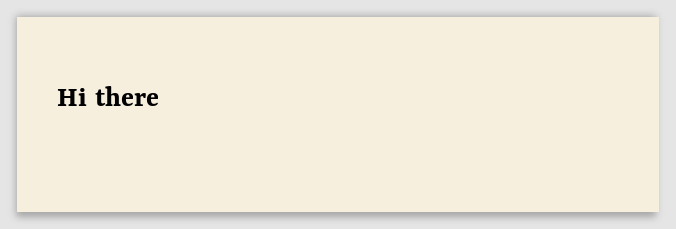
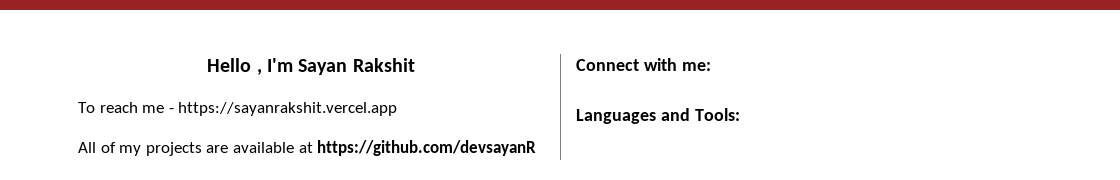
- Hi there
+ Hello , I'm Sayan Rakshit
+ To reach me - https://sayanrakshit.vercel.app
+ All of my projects are available at https://github.com/devsayanR
+ Connect with me:
+ Languages and Tools:

